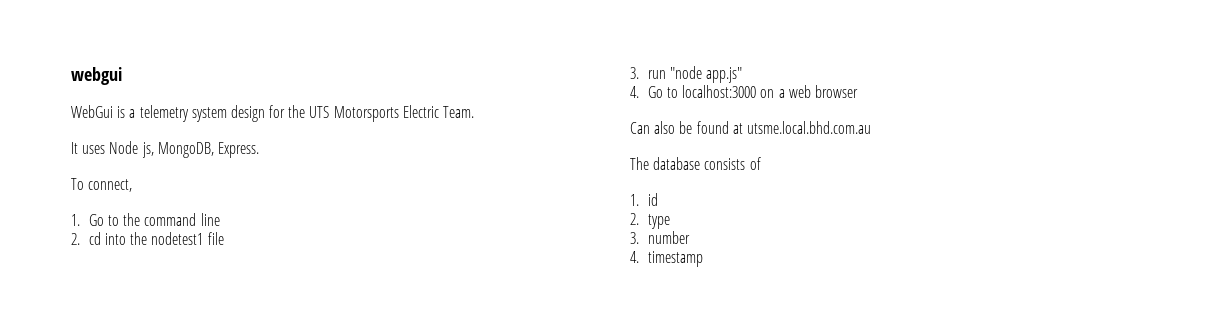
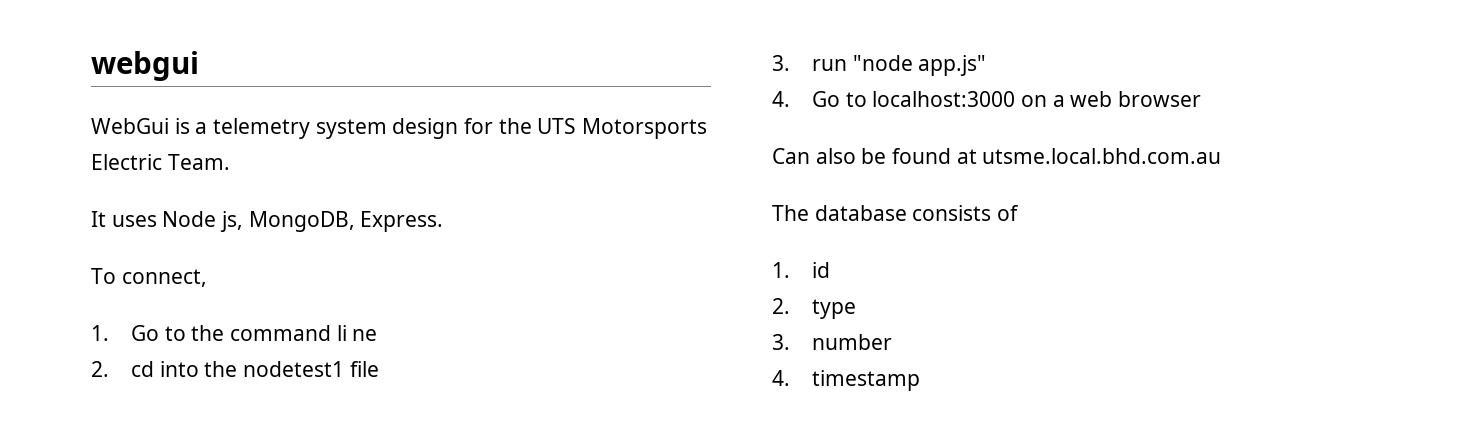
- 1. Go to the command line
+ 1. Go to the command li ne

